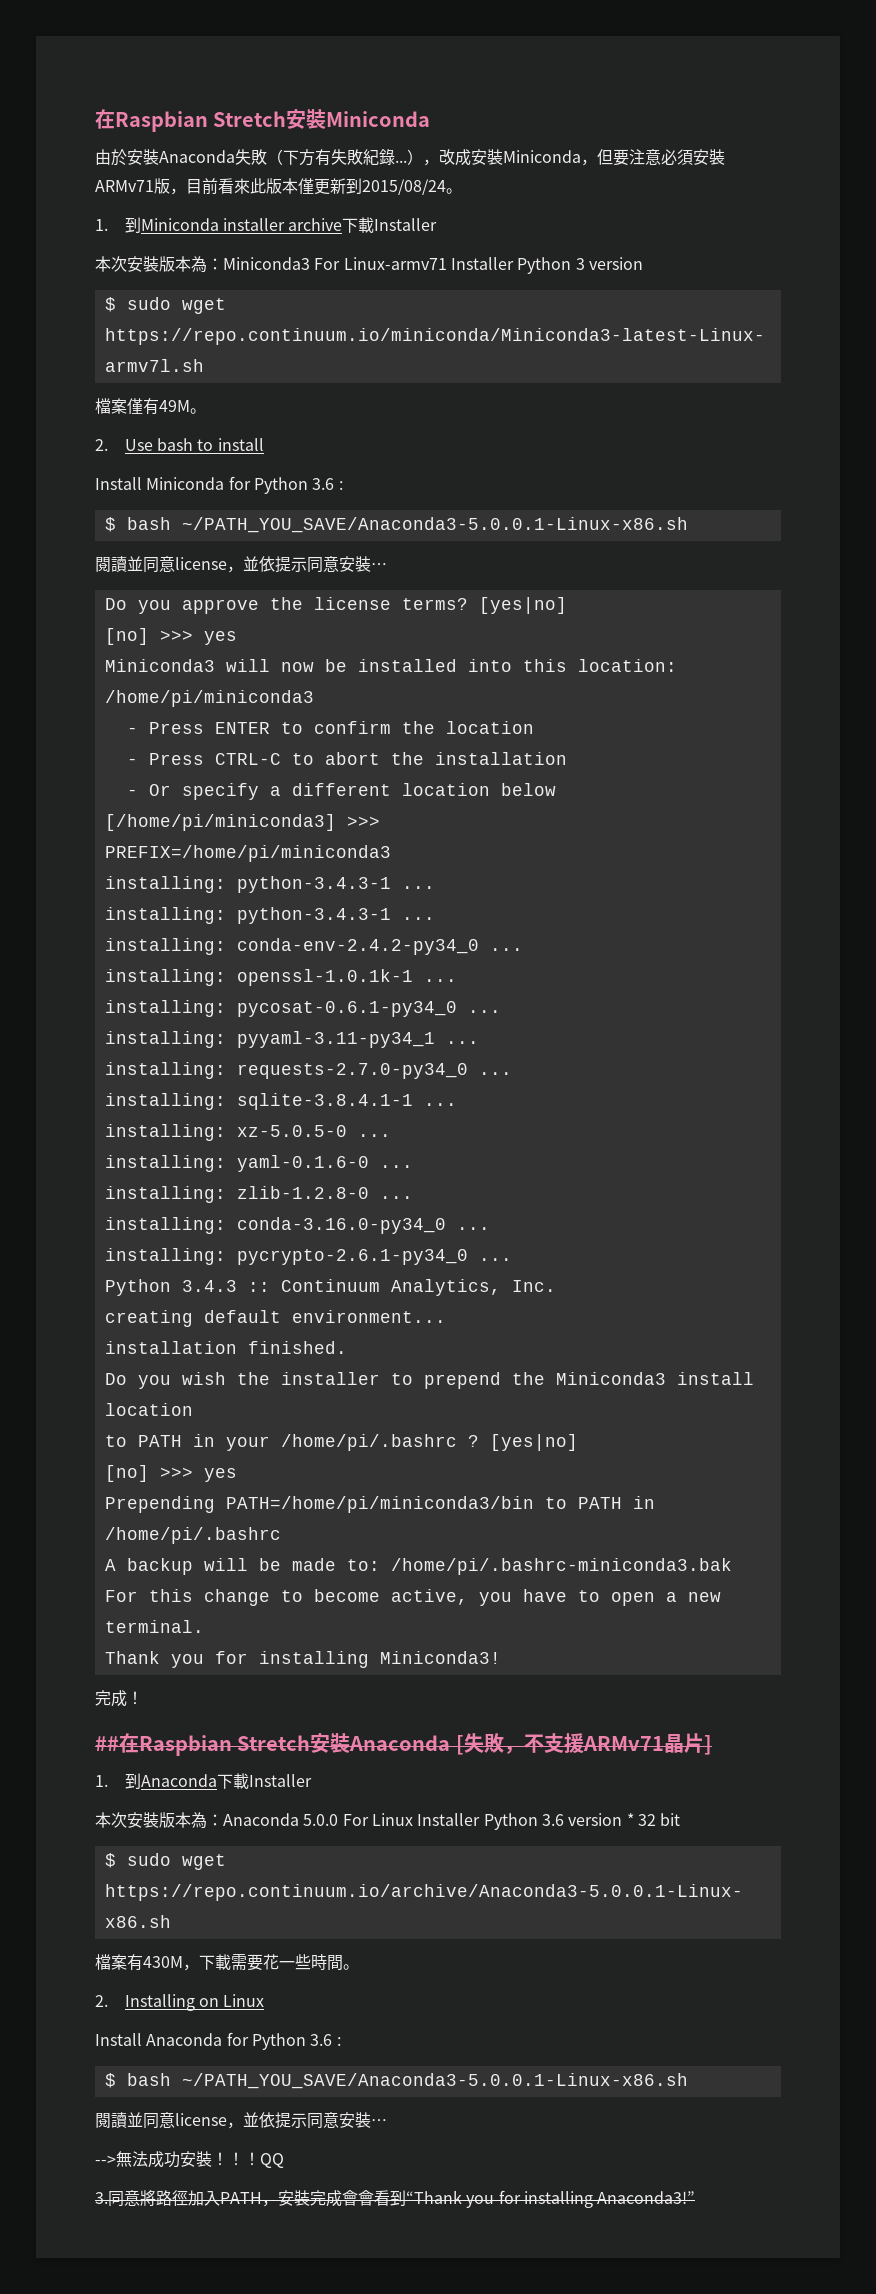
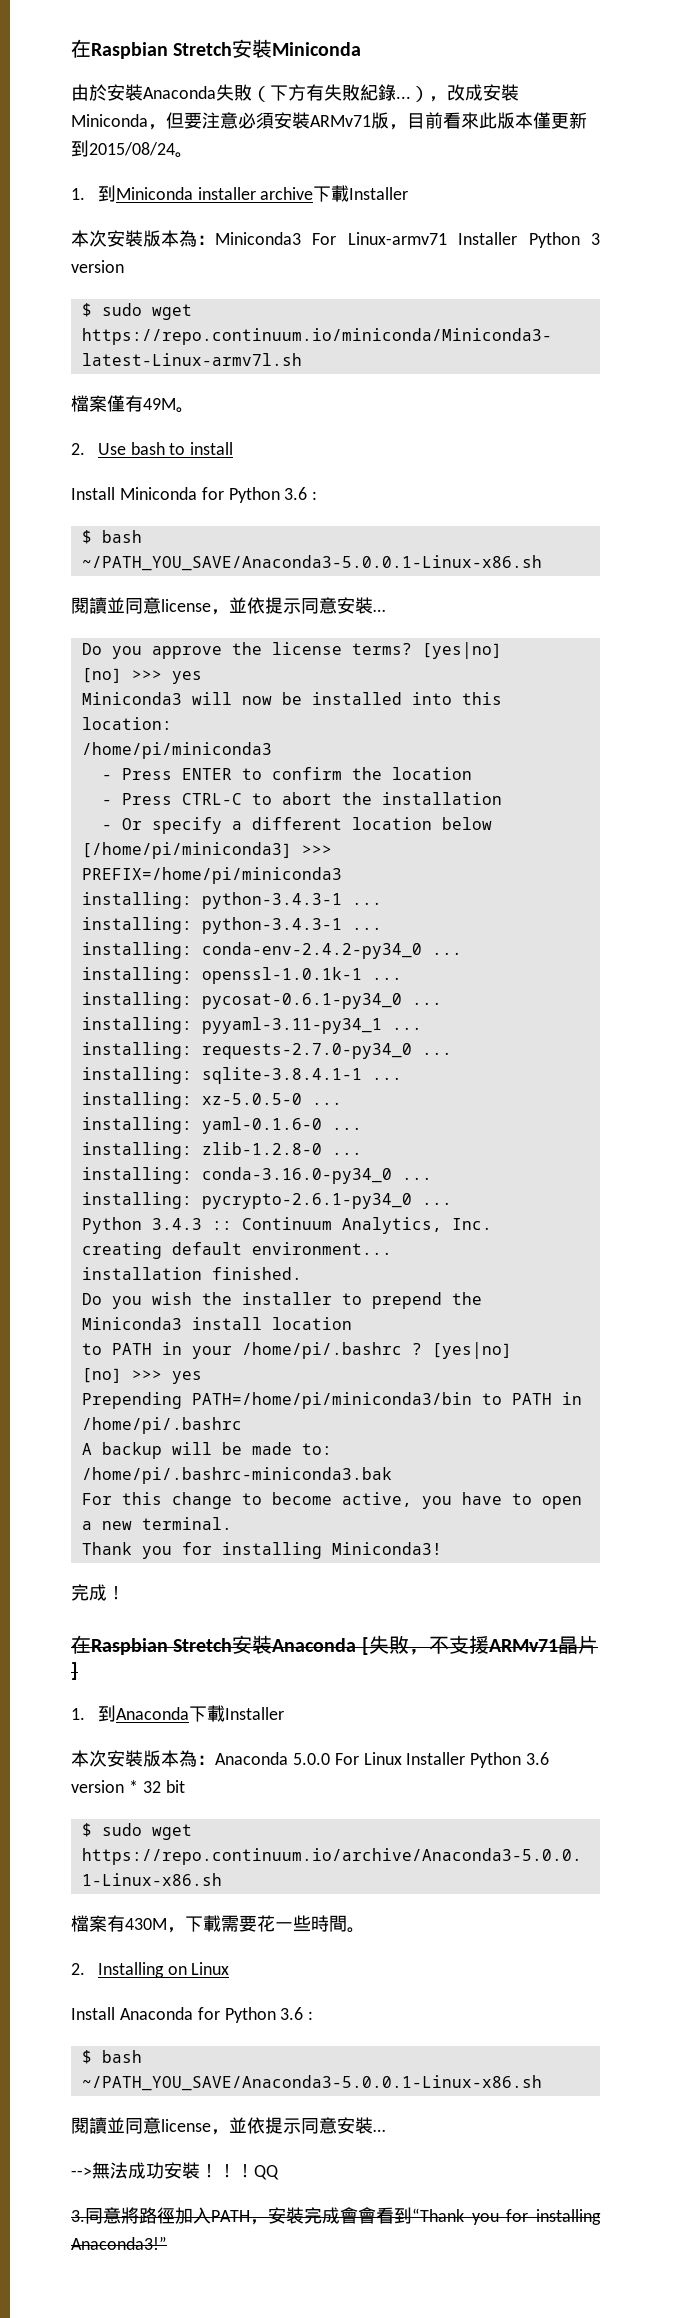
- ##在Raspbian Stretch安裝Anaconda [失敗，不支援ARMv71晶片]
+ 在Raspbian Stretch安裝Anaconda [失敗，不支援ARMv71晶片]

